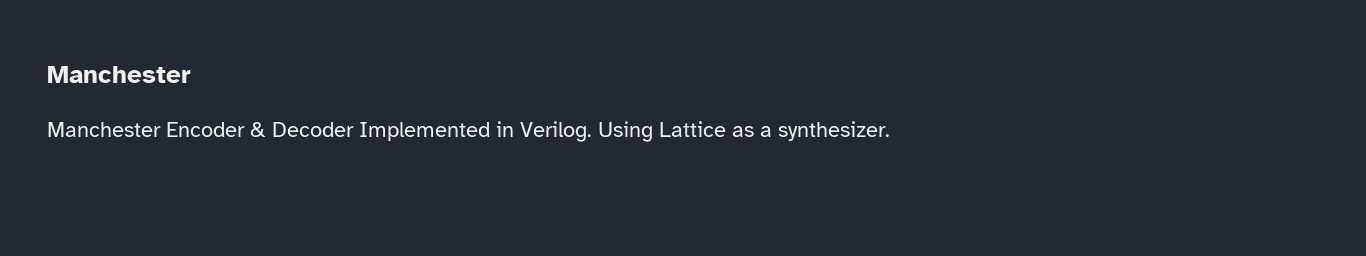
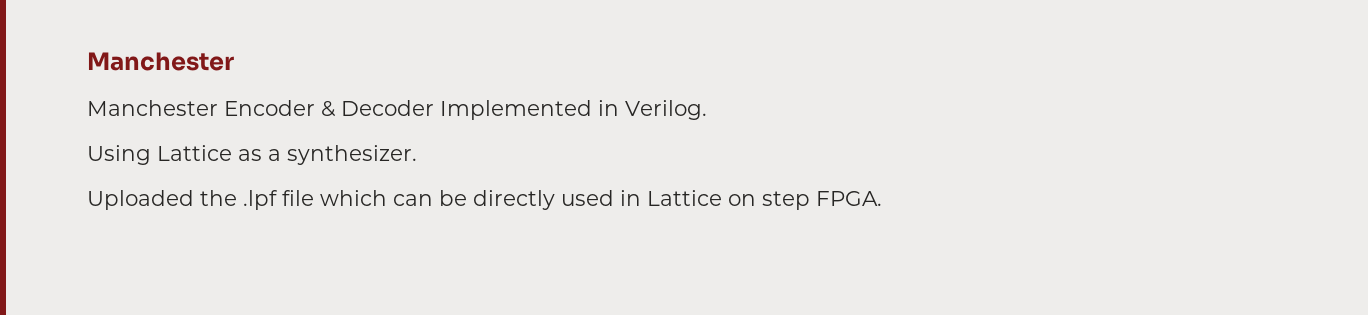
- Manchester Encoder & Decoder Implemented in Verilog. Using Lattice as a synthesizer.
+ Manchester Encoder & Decoder Implemented in Verilog.
+ Using Lattice as a synthesizer.
+ Uploaded the .lpf file which can be directly used in Lattice on step FPGA.

